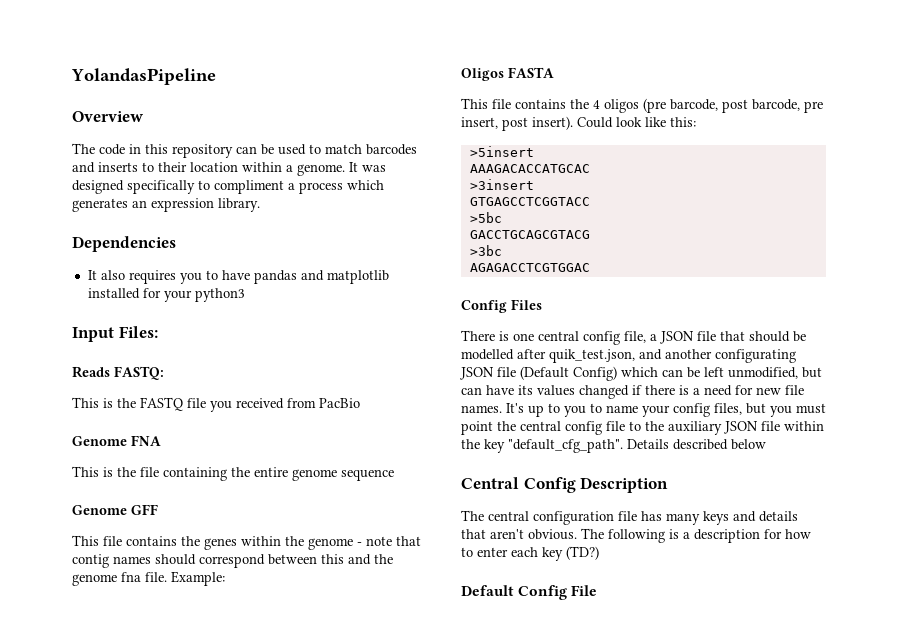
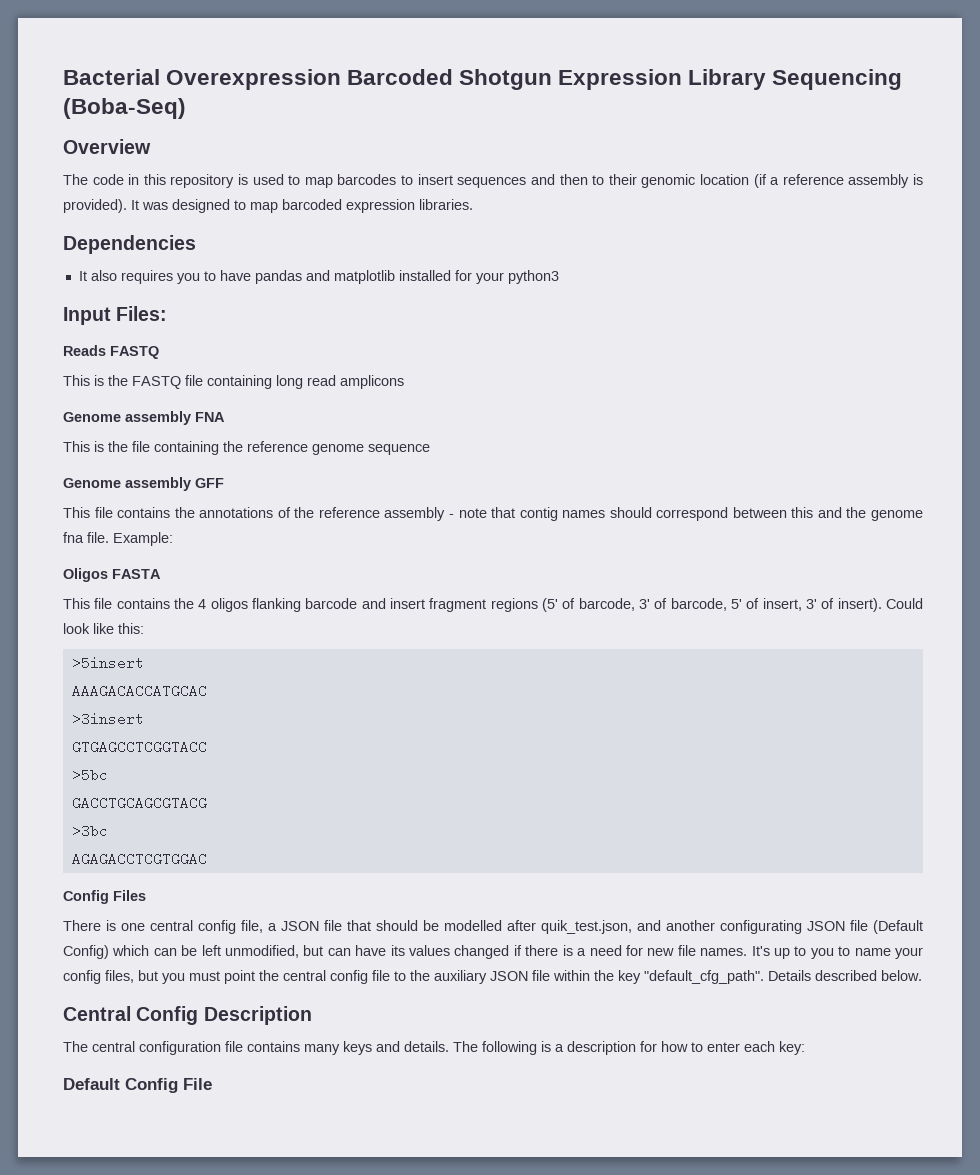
- YolandasPipeline
+ Bacterial Overexpression Barcoded Shotgun Expression Library Sequencing (Boba-Seq)
- The code in this repository can be used to match barcodes and inserts to their location within a genome. It was designed specifically to compliment a process which generates an expression library.
+ The code in this repository is used to map barcodes to insert sequences and then to their genomic location (if a reference assembly is provided). It was designed to map barcoded expression libraries.
- Reads FASTQ:
+ Reads FASTQ
- This is the FASTQ file you received from PacBio
- Genome FNA
+ This is the FASTQ file containing long read amplicons
+ Genome assembly FNA
- This is the file containing the entire genome sequence
+ This is the file containing the reference genome sequence
- Genome GFF
+ Genome assembly GFF
- This file contains the genes within the genome - note that contig names should correspond between this and the genome fna file.
+ This file contains the annotations of the reference assembly - note that contig names should correspond between this and the genome fna file.
- This file contains the 4 oligos (pre barcode, post barcode, pre insert, post insert).
+ This file contains the 4 oligos flanking barcode and insert fragment regions (5' of barcode, 3' of barcode, 5' of insert, 3' of insert).
- Details described below
+ Details described below.
- The central configuration file has many keys and details that aren't obvious.
+ The central configuration file contains many keys and details.
- The following is a description for how to enter each key (TD?)
+ The following is a description for how to enter each key:

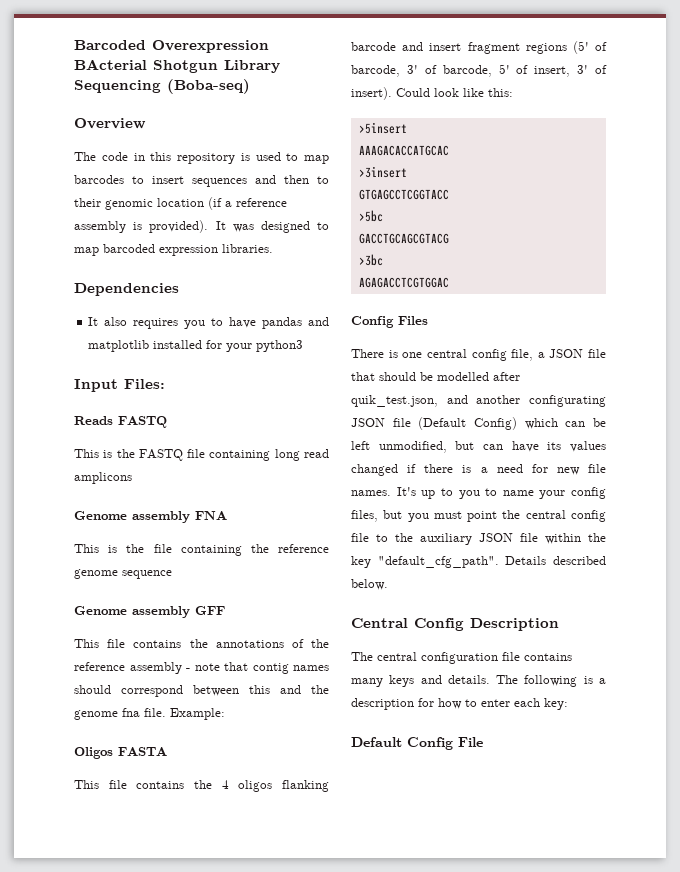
- Bacterial Overexpression Barcoded Shotgun Expression Library Sequencing (Boba-Seq)
+ Barcoded Overexpression BActerial Shotgun Library Sequencing (Boba-seq)

